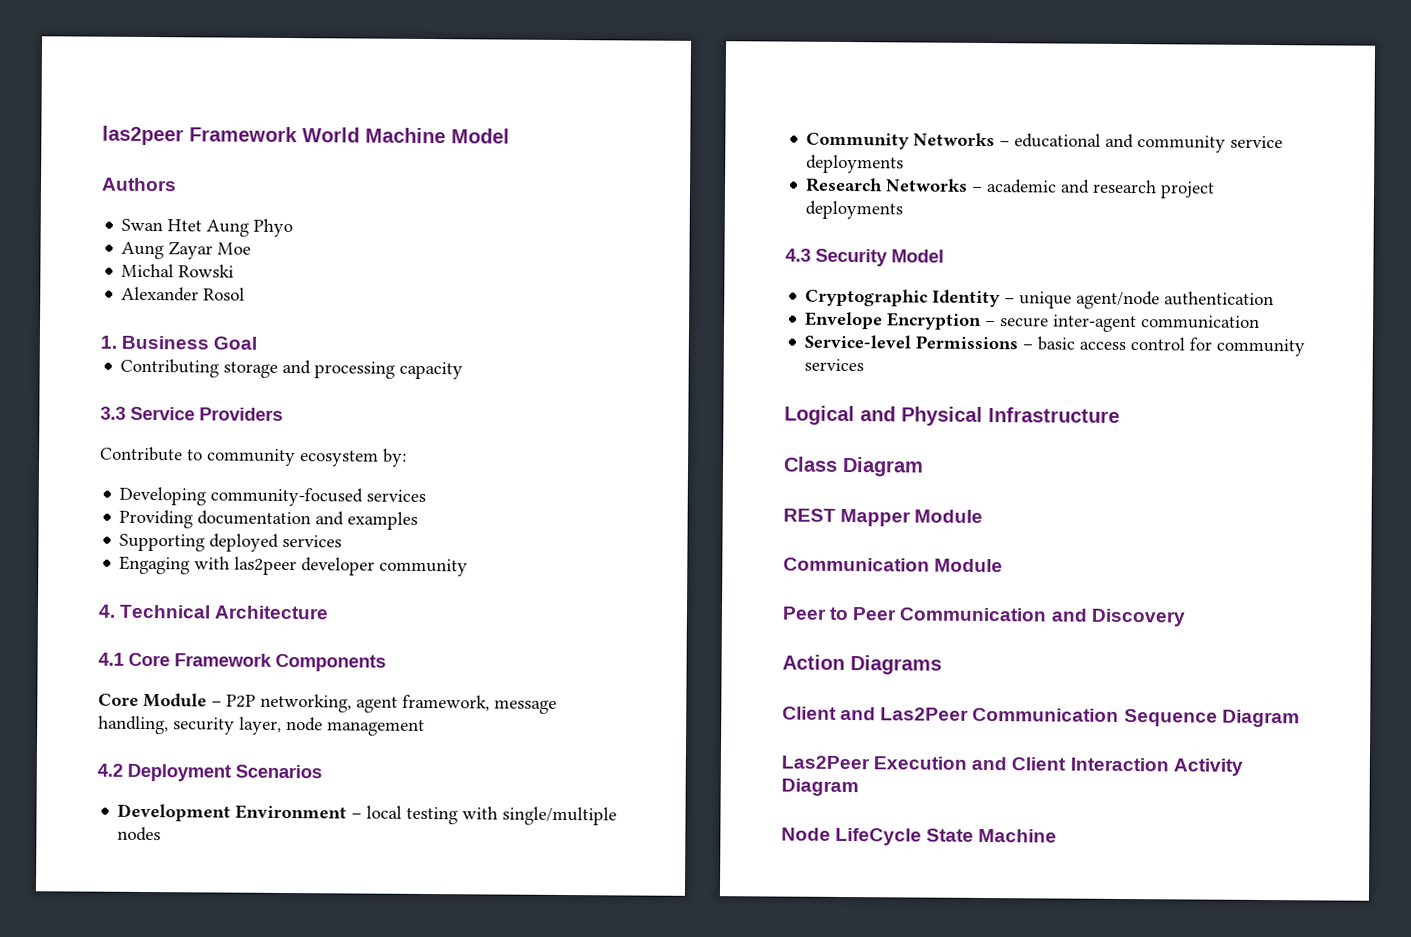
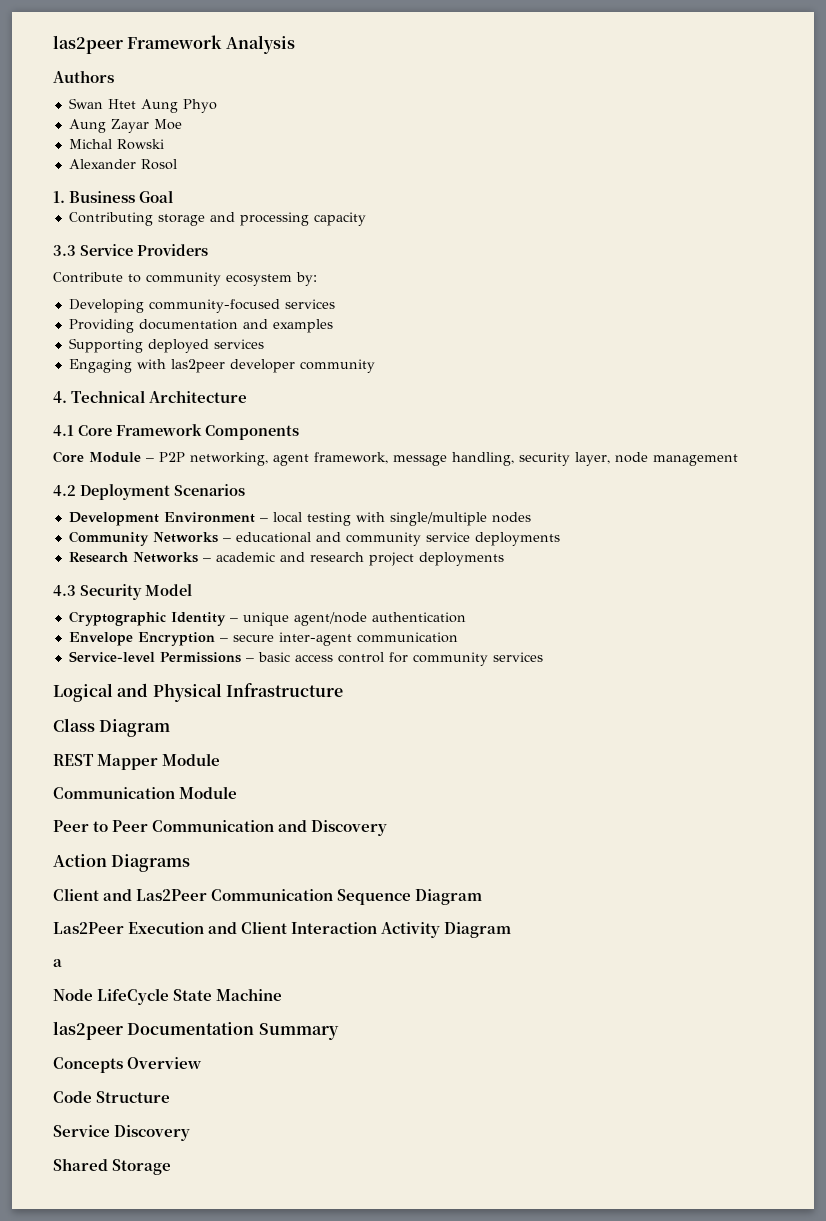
- las2peer Framework World Machine Model
+ las2peer Framework Analysis
+ a
+ las2peer Documentation Summary
+ Concepts Overview
+ Code Structure
+ Service Discovery
+ Shared Storage

